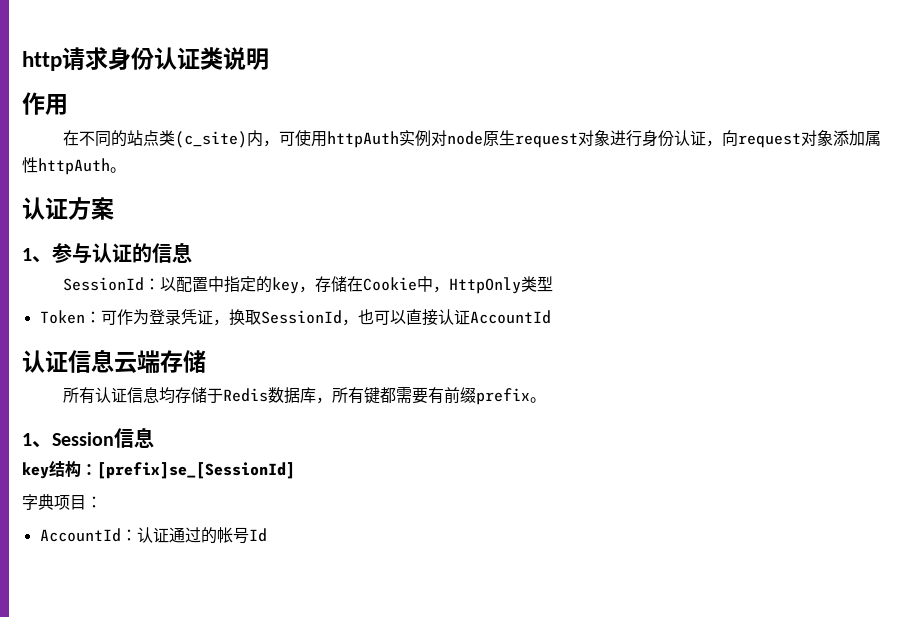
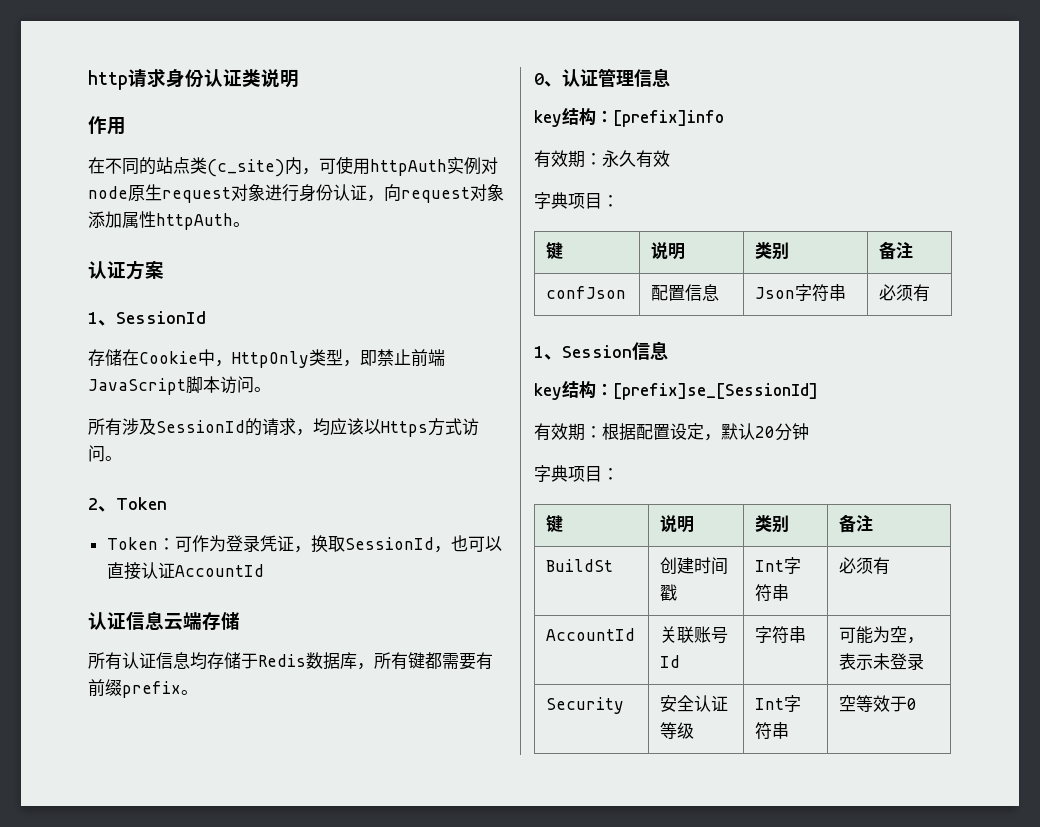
- 1、参与认证的信息
- SessionId：以配置中指定的key，存储在Cookie中，HttpOnly类型
+ 1、SessionId
+ 存储在Cookie中，HttpOnly类型，即禁止前端JavaScript脚本访问。
+ 所有涉及SessionId的请求，均应该以Https方式访问。
+ 2、Token
+ 0、认证管理信息
+ key结构：[prefix]info
+ 有效期：永久有效
+ 字典项目：
+ 键 | 说明 | 类别 | 备注
+ confJson | 配置信息 | Json字符串 | 必须有
+ 有效期：根据配置设定，默认20分钟
  字典项目：
- AccountId：认证通过的帐号Id
+ 键 | 说明 | 类别 | 备注
+ BuildSt | 创建时间戳 | Int字符串 | 必须有
+ AccountId | 关联账号Id | 字符串 | 可能为空，表示未登录
+ Security | 安全认证等级 | Int字符串 | 空等效于0

